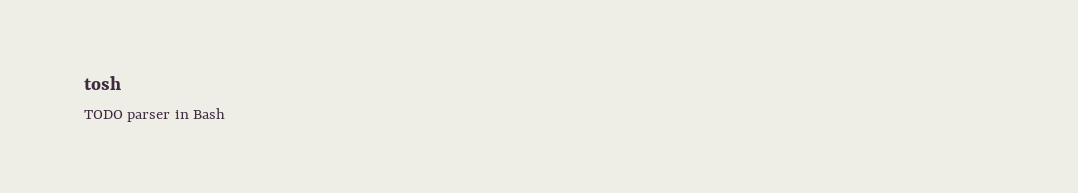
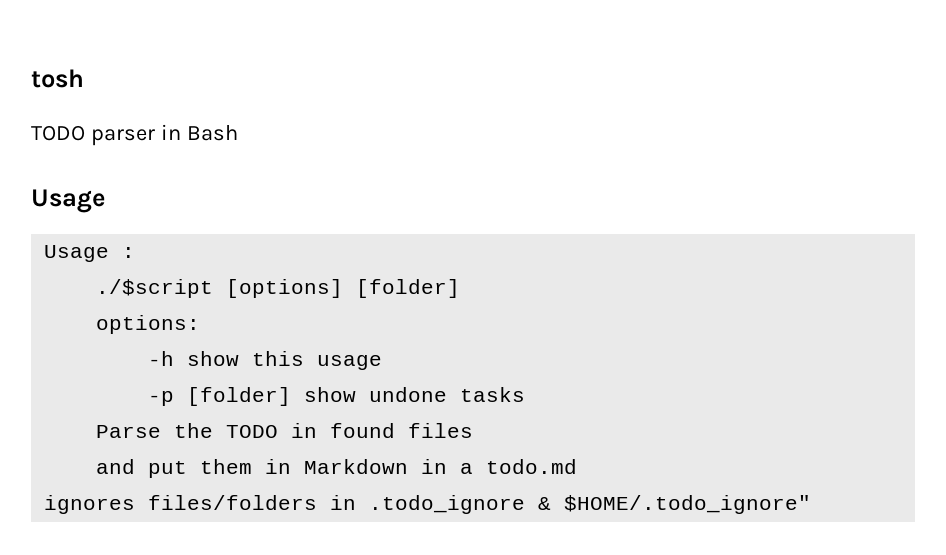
  TODO parser in Bash
+ Usage
+ Usage :
+ ./$script [options] [folder]
+ options:
+ -h show this usage
+ -p [folder] show undone tasks
+ Parse the TODO in found files
+ and put them in Markdown in a todo.md
+ ignores files/folders in .todo_ignore & $HOME/.todo_ignore"

